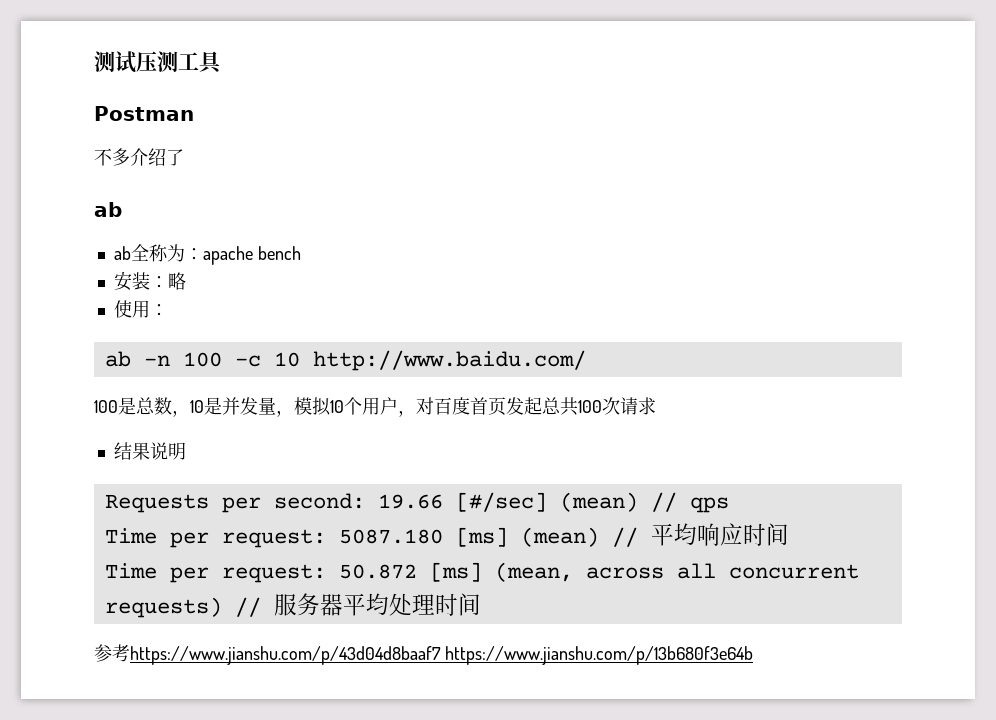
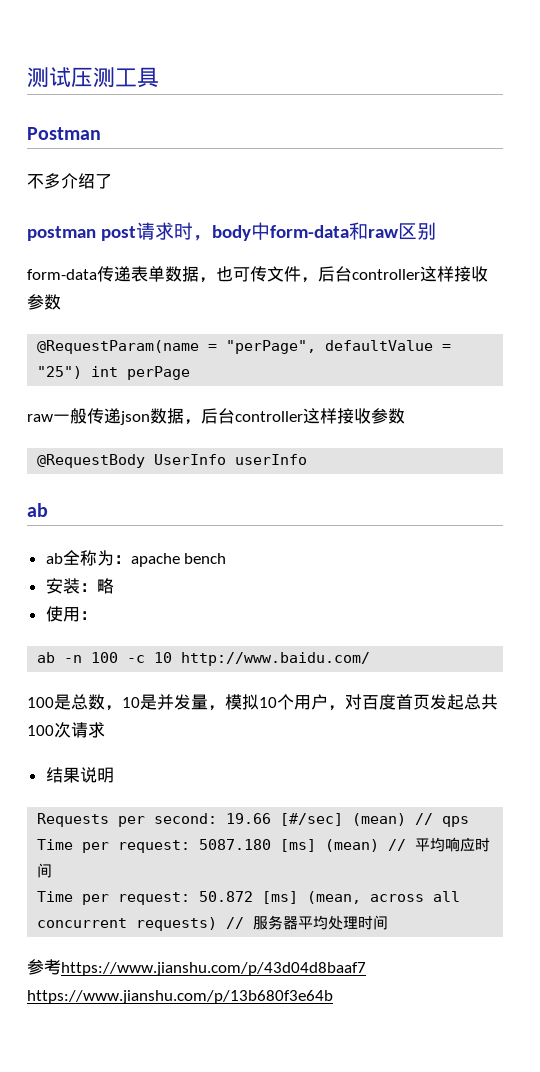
+ postman post请求时，body中form-data和raw区别
+ form-data传递表单数据，也可传文件，后台controller这样接收参数
+ @RequestParam(name = "perPage", defaultValue = "25") int perPage
+ raw一般传递json数据，后台controller这样接收参数
+ @RequestBody UserInfo userInfo

